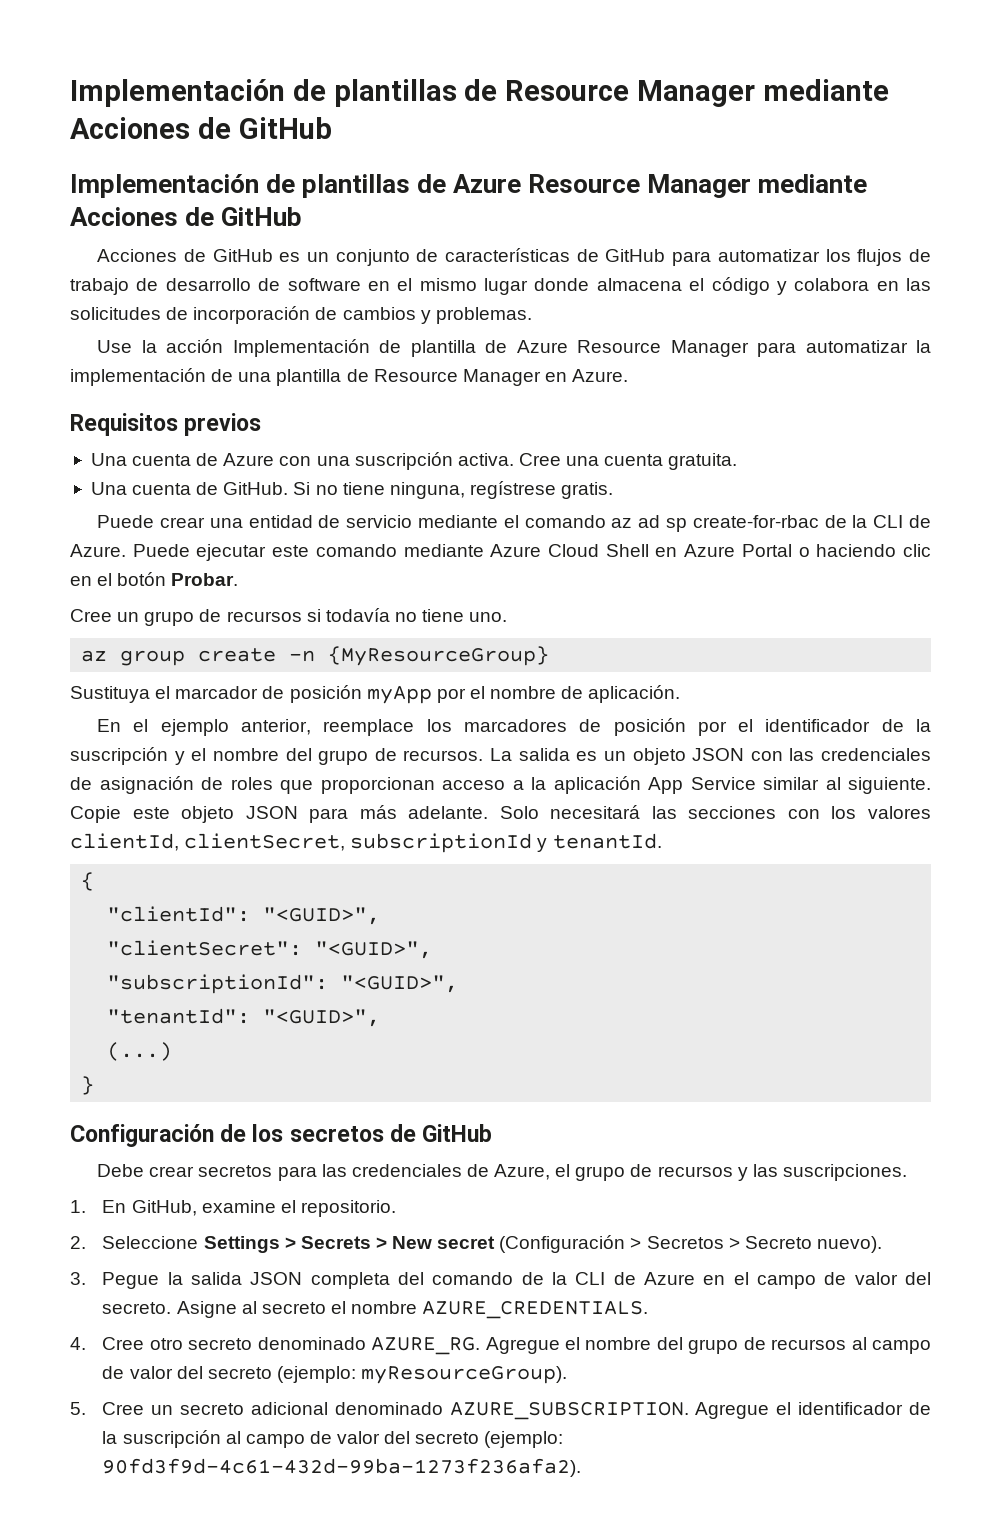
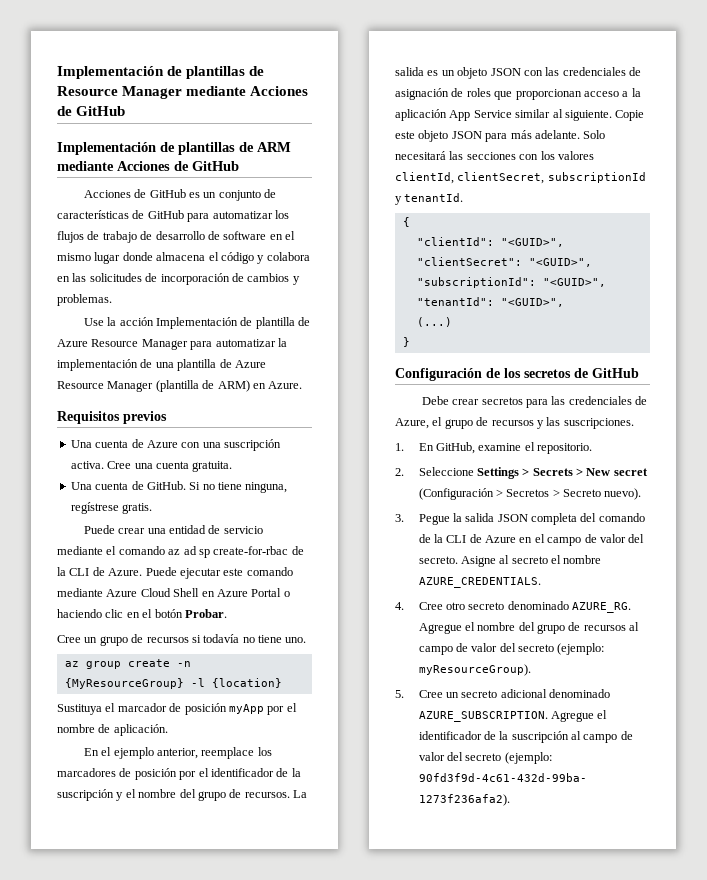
- Implementación de plantillas de Azure Resource Manager mediante Acciones de GitHub
+ Implementación de plantillas de ARM mediante Acciones de GitHub
- Use la acción Implementación de plantilla de Azure Resource Manager para automatizar la implementación de una plantilla de Resource Manager en Azure.
+ Use la acción Implementación de plantilla de Azure Resource Manager para automatizar la implementación de una plantilla de Azure Resource Manager (plantilla de ARM) en Azure.
- az group create -n {MyResourceGroup}
+ az group create -n {MyResourceGroup} -l {location}

